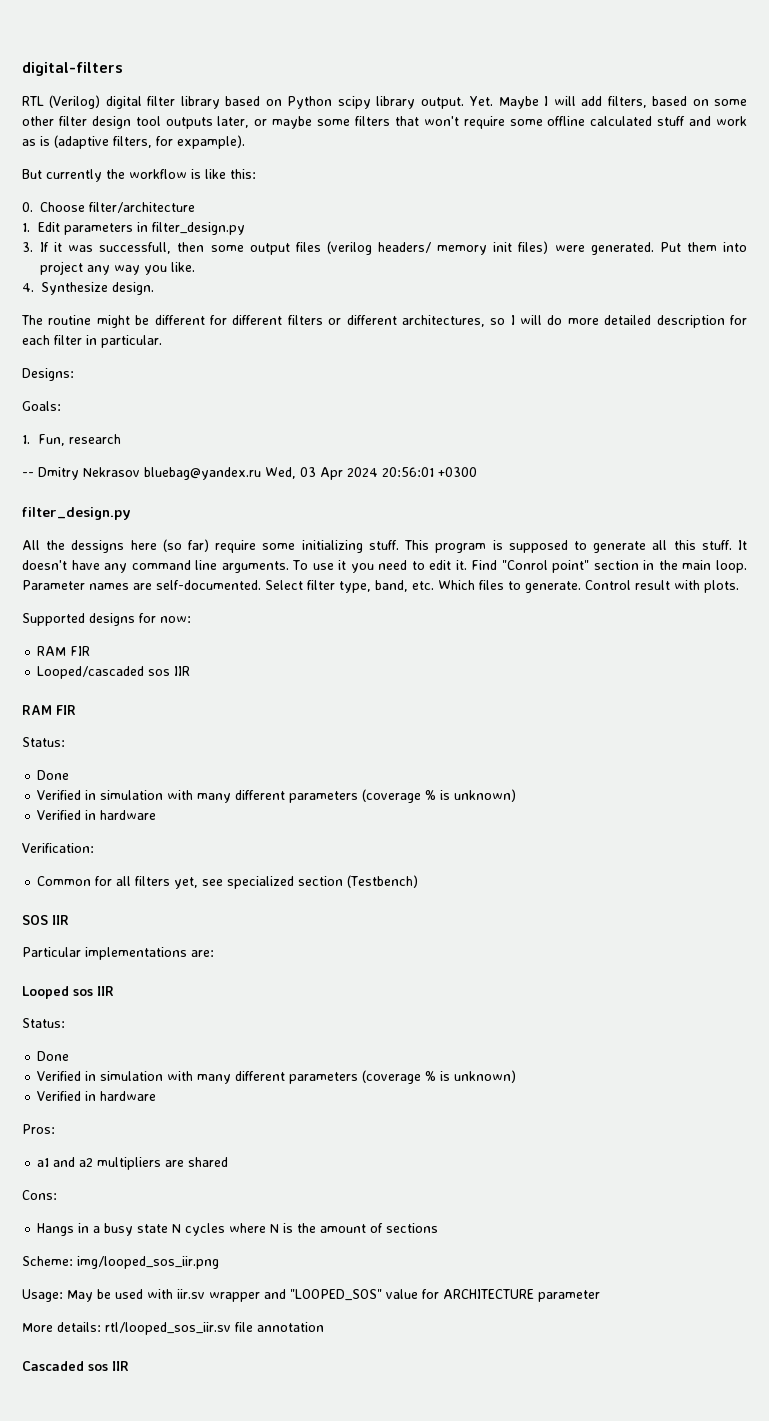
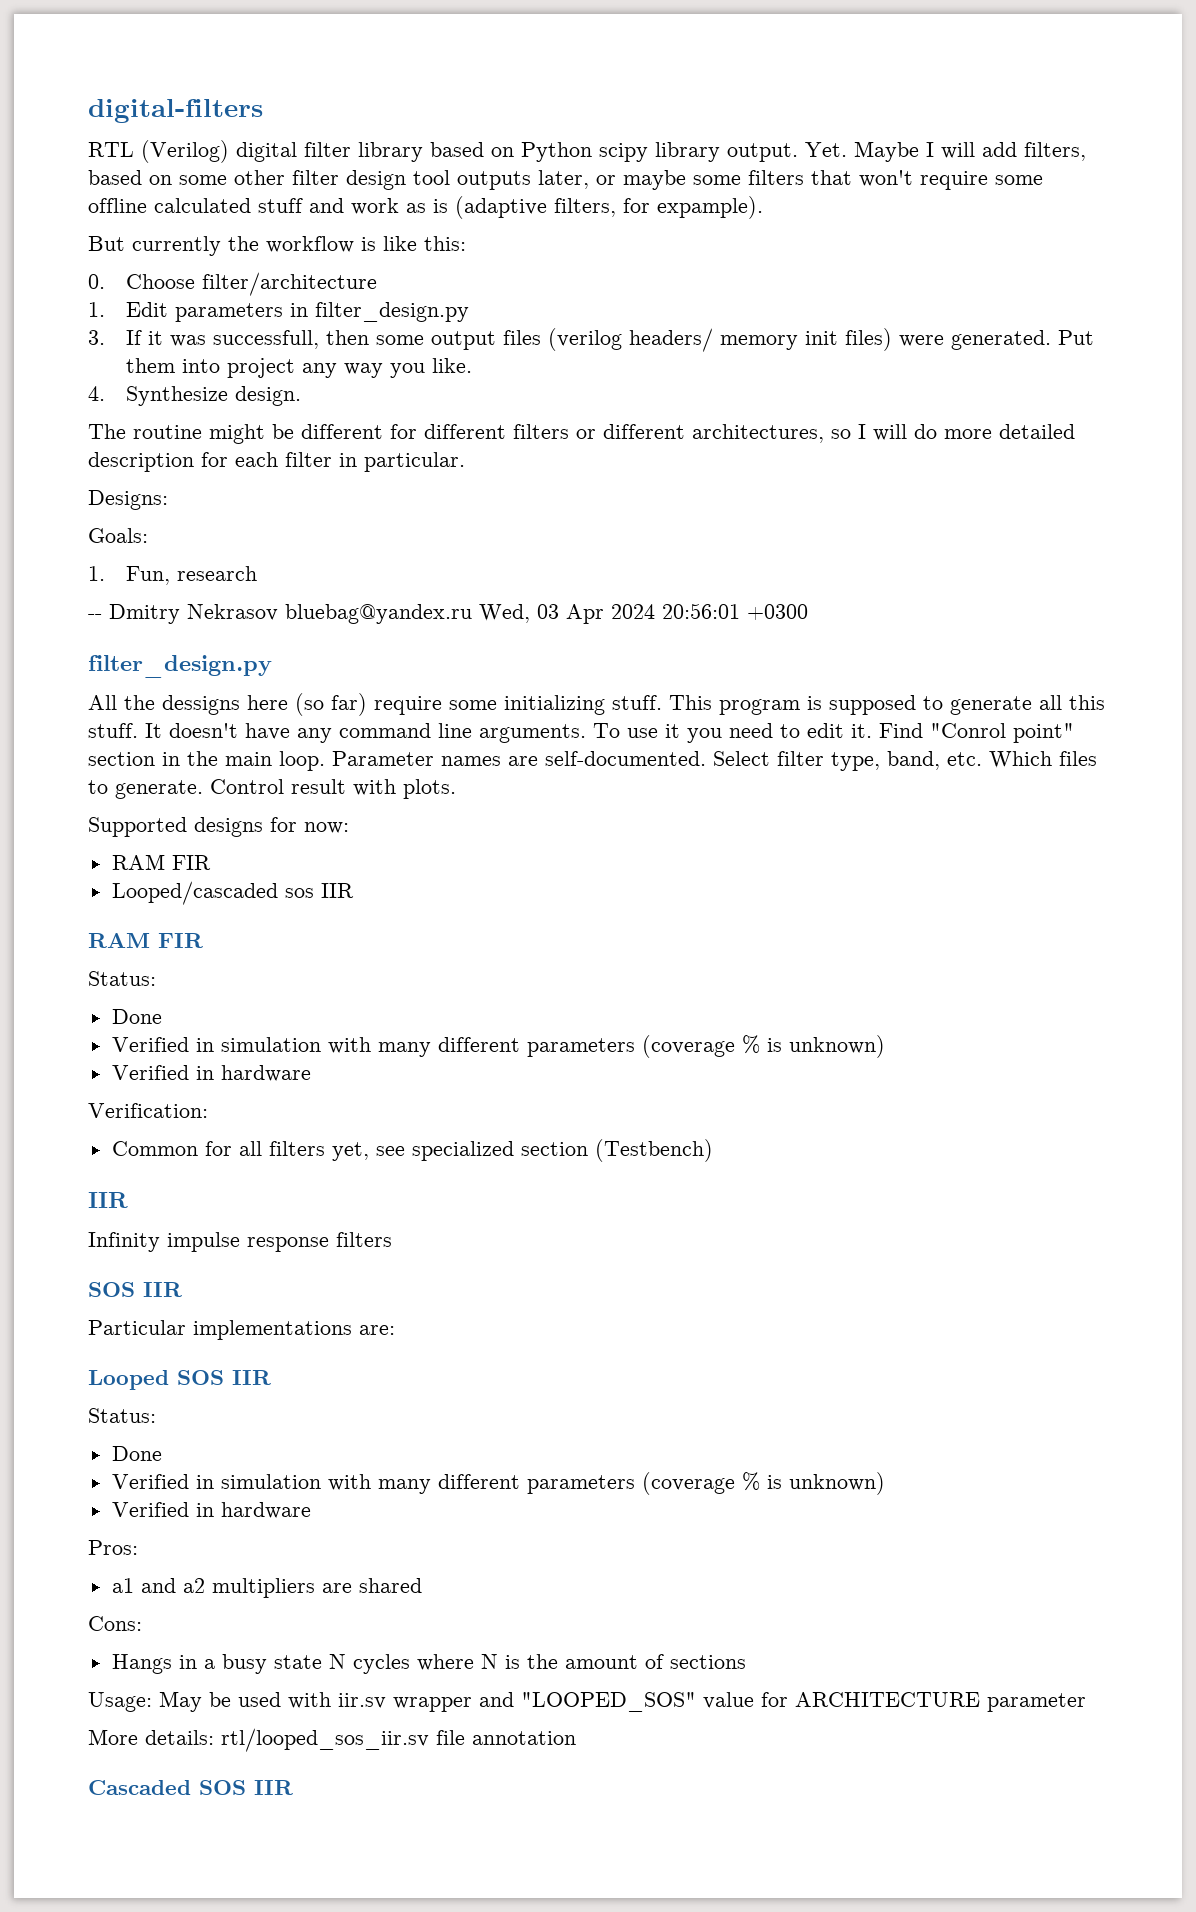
  Common for all filters yet, see specialized section (Testbench)
+ IIR
+ Infinity impulse response filters
- Looped sos IIR
+ Looped SOS IIR
- Scheme: img/looped_sos_iir.png
- Cascaded sos IIR
+ Cascaded SOS IIR

